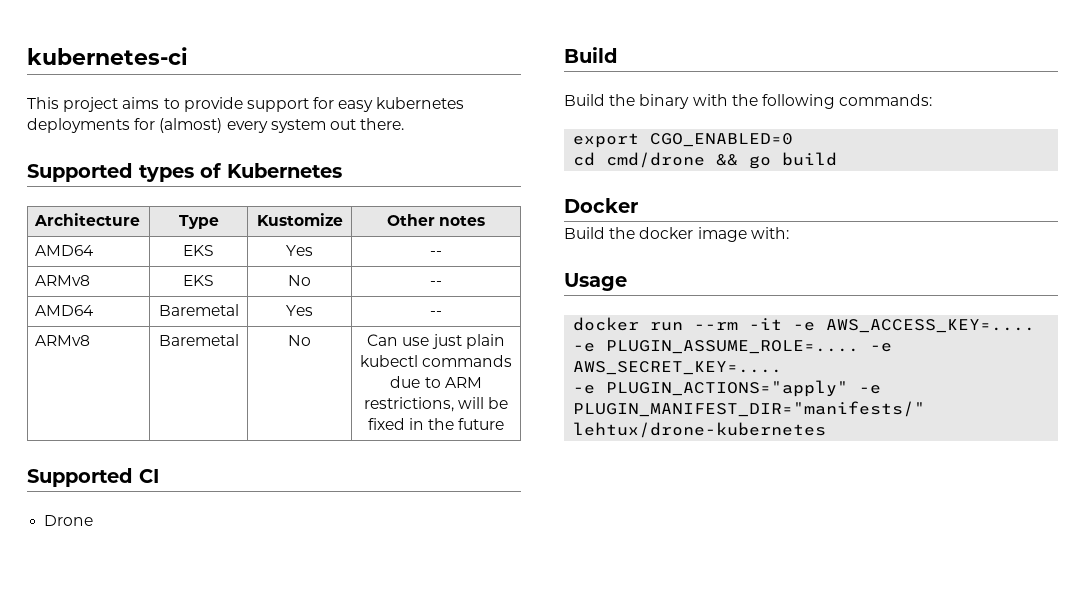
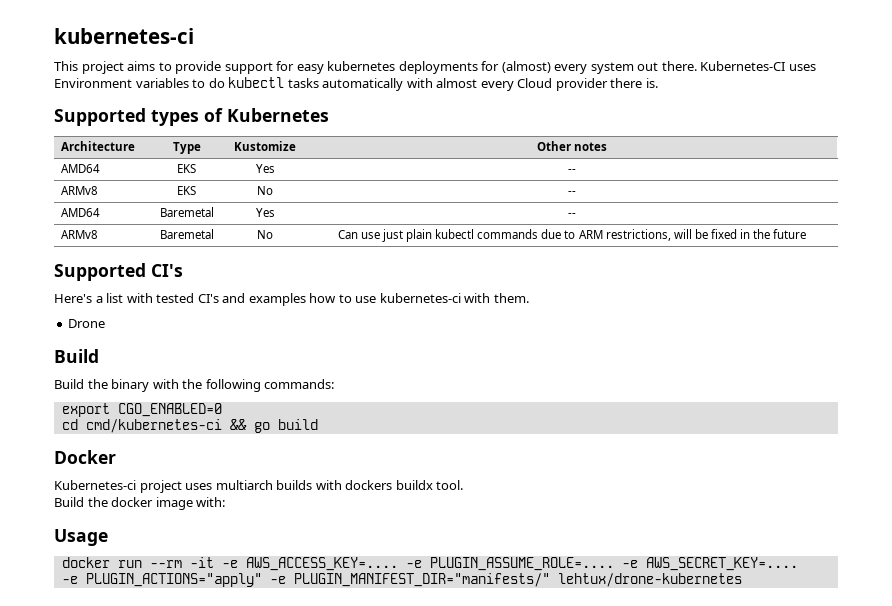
+ Kubernetes-CI uses Environment variables to do kubectl tasks automatically with almost every Cloud provider there is.
- Supported CI
+ Supported CI's
+ Here's a list with tested CI's and examples how to use kubernetes-ci with them.
- cd cmd/drone && go build
+ cd cmd/kubernetes-ci && go build
+ Kubernetes-ci project uses multiarch builds with dockers buildx tool.

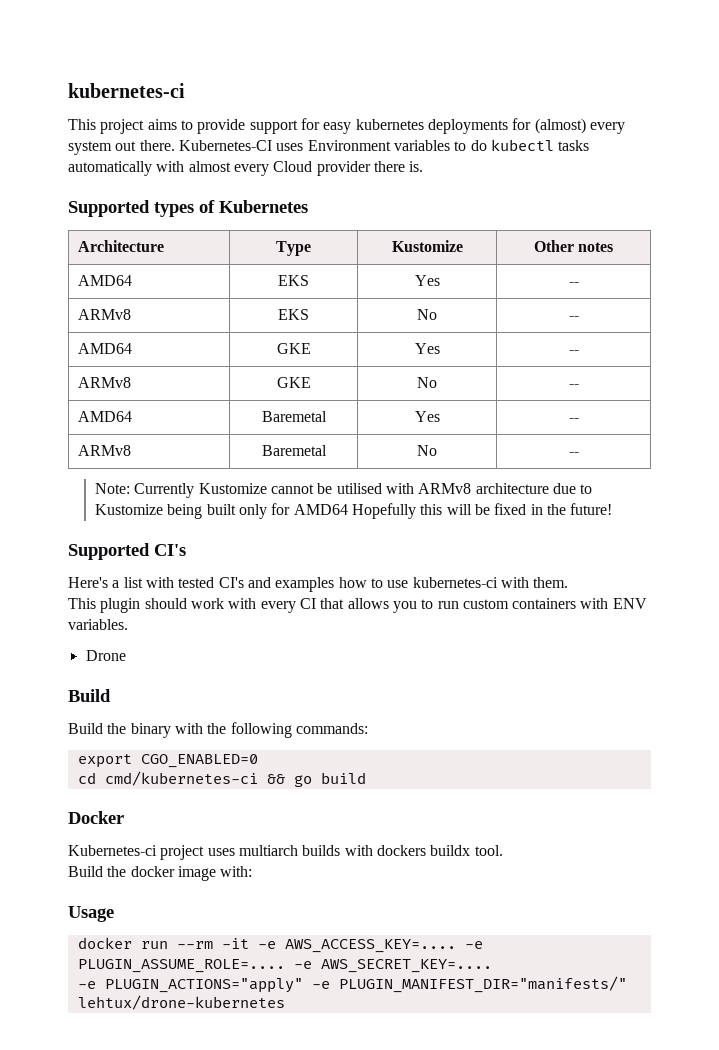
+ AMD64 | GKE | Yes | --
+ ARMv8 | GKE | No | --
- ARMv8 | Baremetal | No | Can use just plain kubectl commands due to ARM restrictions, will be fixed in the future
+ ARMv8 | Baremetal | No | --
+ Note: Currently Kustomize cannot be utilised with ARMv8 architecture due to Kustomize being built only for AMD64 Hopefully this will be fixed in the future!
+ This plugin should work with every CI that allows you to run custom containers with ENV variables.

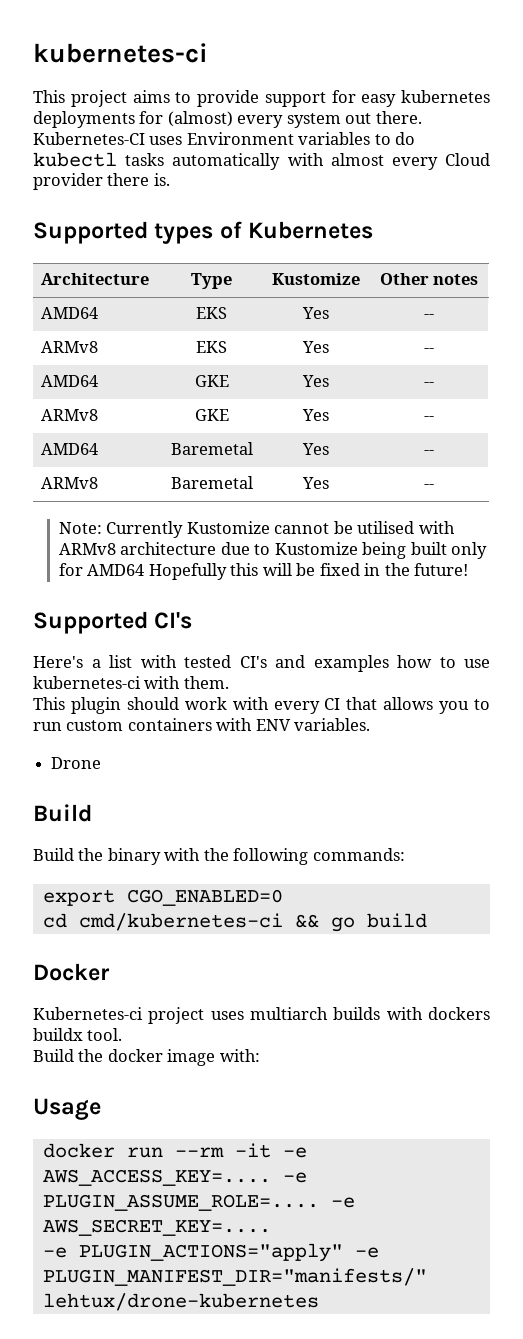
- ARMv8 | EKS | No | --
+ ARMv8 | EKS | Yes | --
- ARMv8 | GKE | No | --
+ ARMv8 | GKE | Yes | --
- ARMv8 | Baremetal | No | --
+ ARMv8 | Baremetal | Yes | --

